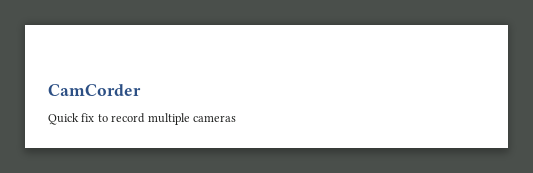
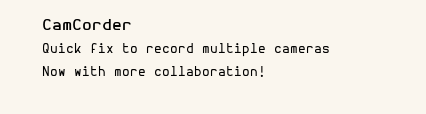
+ Now with more collaboration!

